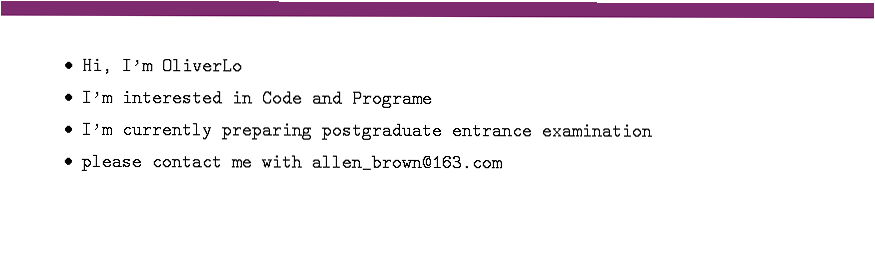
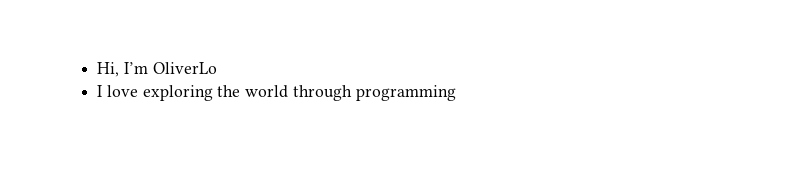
- I’m interested in Code and Programe
- I’m currently preparing postgraduate entrance examination
- please contact me with allen_brown@163.com
+ I love exploring the world through programming

